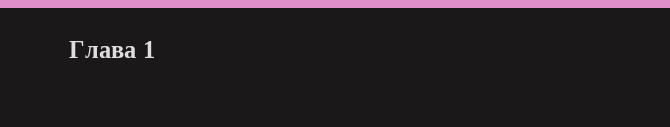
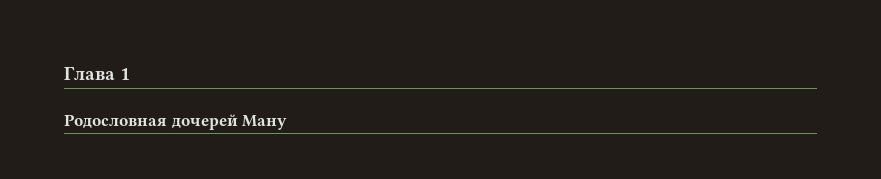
+ Родословная дочерей Ману

